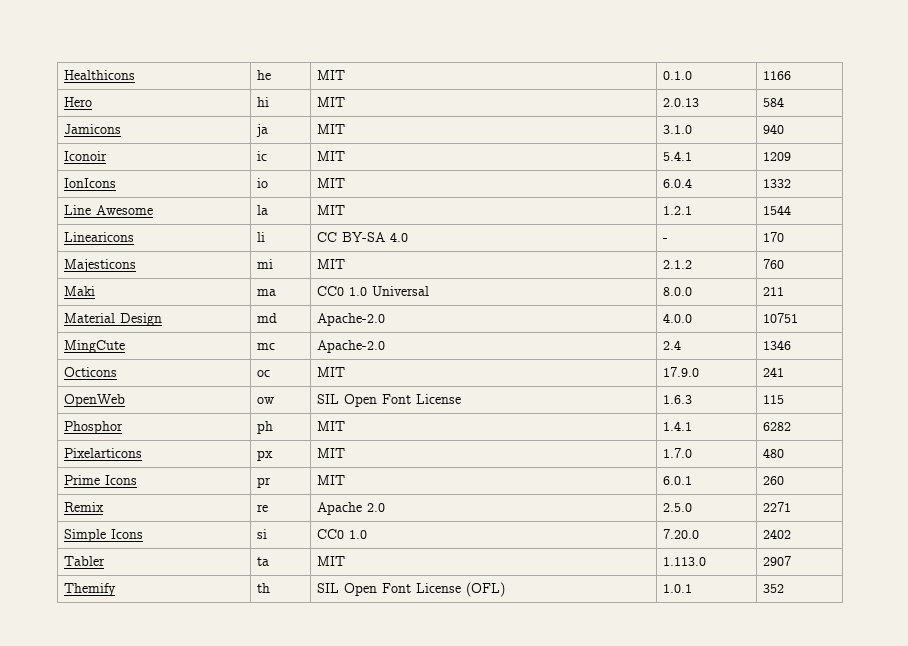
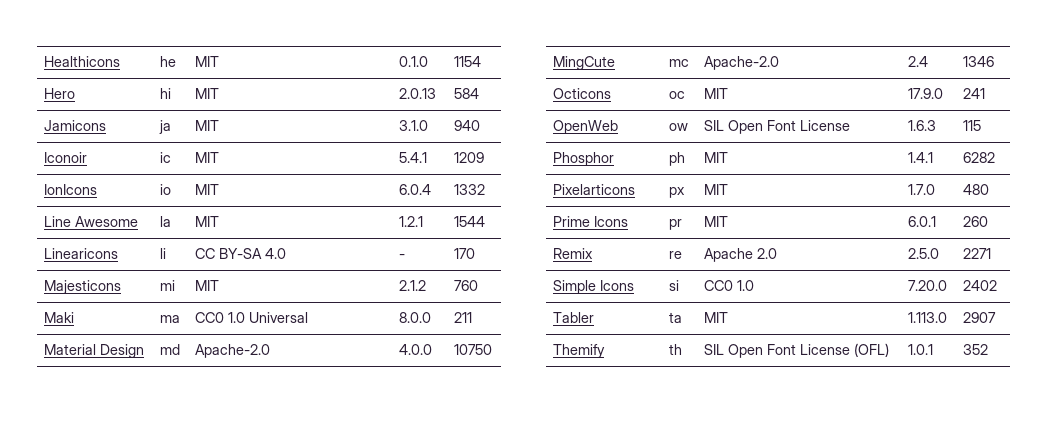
- Healthicons | he | MIT | 0.1.0 | 1166
+ Healthicons | he | MIT | 0.1.0 | 1154
- Material Design | md | Apache-2.0 | 4.0.0 | 10751
+ Material Design | md | Apache-2.0 | 4.0.0 | 10750

